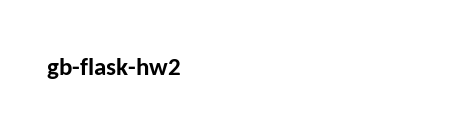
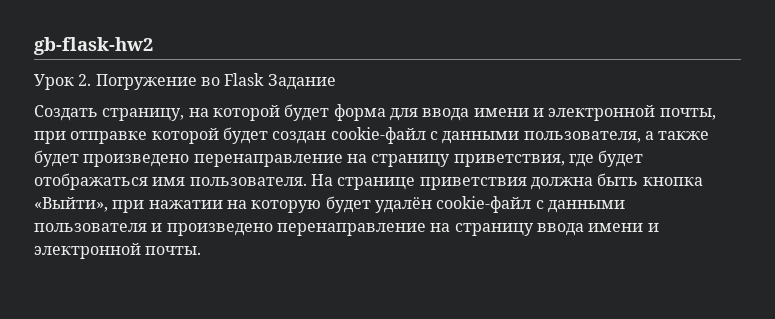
+ Урок 2. Погружение во Flask Задание
+ Создать страницу, на которой будет форма для ввода имени и электронной почты, при отправке которой будет создан cookie-файл с данными пользователя, а также будет произведено перенаправление на страницу приветствия, где будет отображаться имя пользователя. На странице приветствия должна быть кнопка «Выйти», при нажатии на которую будет удалён cookie-файл с данными пользователя и произведено перенаправление на страницу ввода имени и электронной почты.

